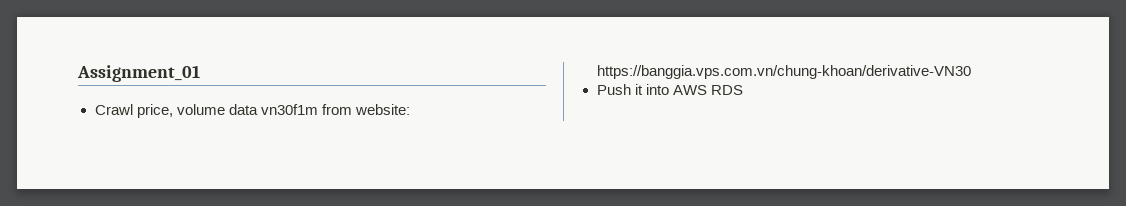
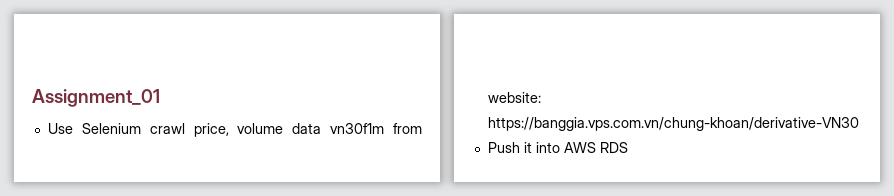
- Crawl price, volume data vn30f1m from website: https://banggia.vps.com.vn/chung-khoan/derivative-VN30
+ Use Selenium crawl price, volume data vn30f1m from website: https://banggia.vps.com.vn/chung-khoan/derivative-VN30

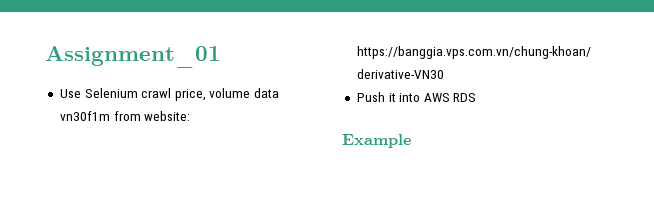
+ Example

